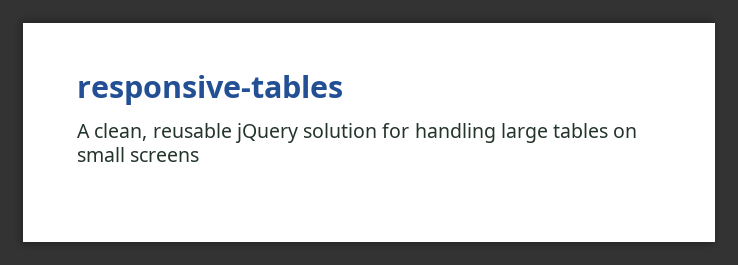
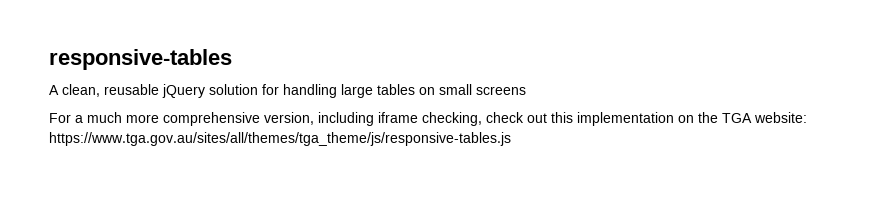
+ For a much more comprehensive version, including iframe checking, check out this implementation on the TGA website: https://www.tga.gov.au/sites/all/themes/tga_theme/js/responsive-tables.js

